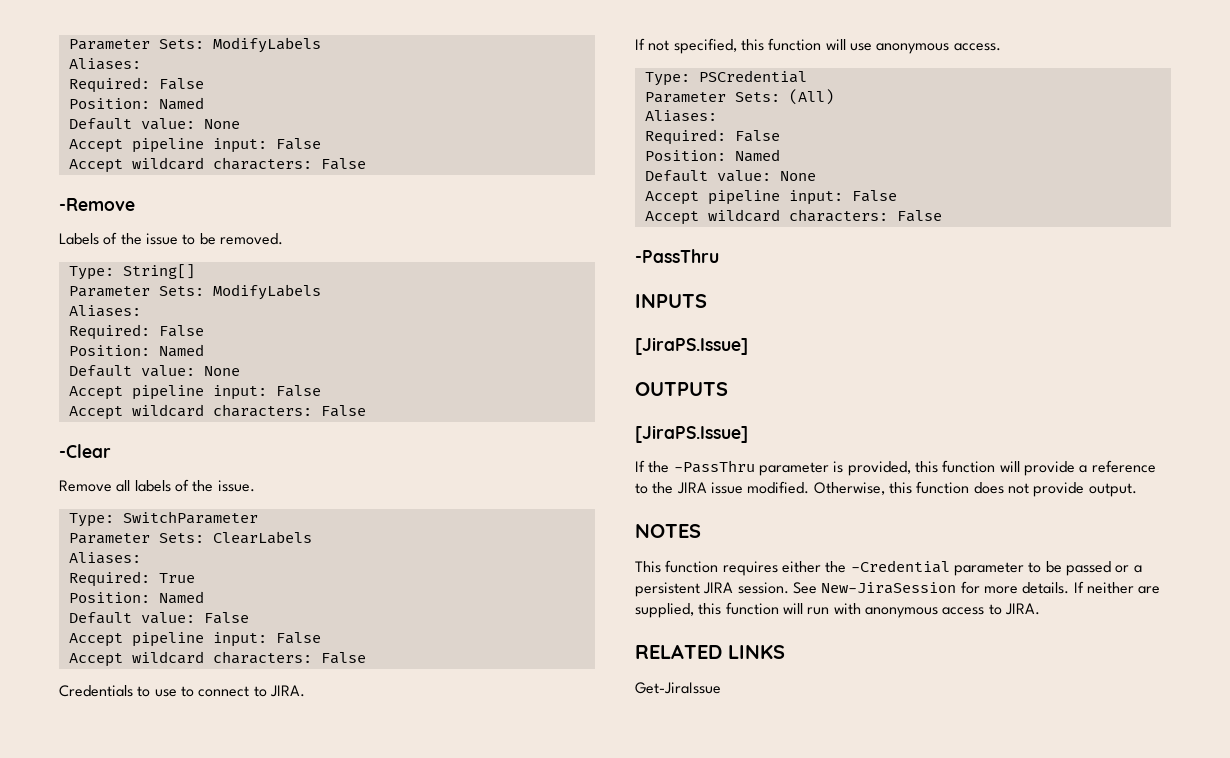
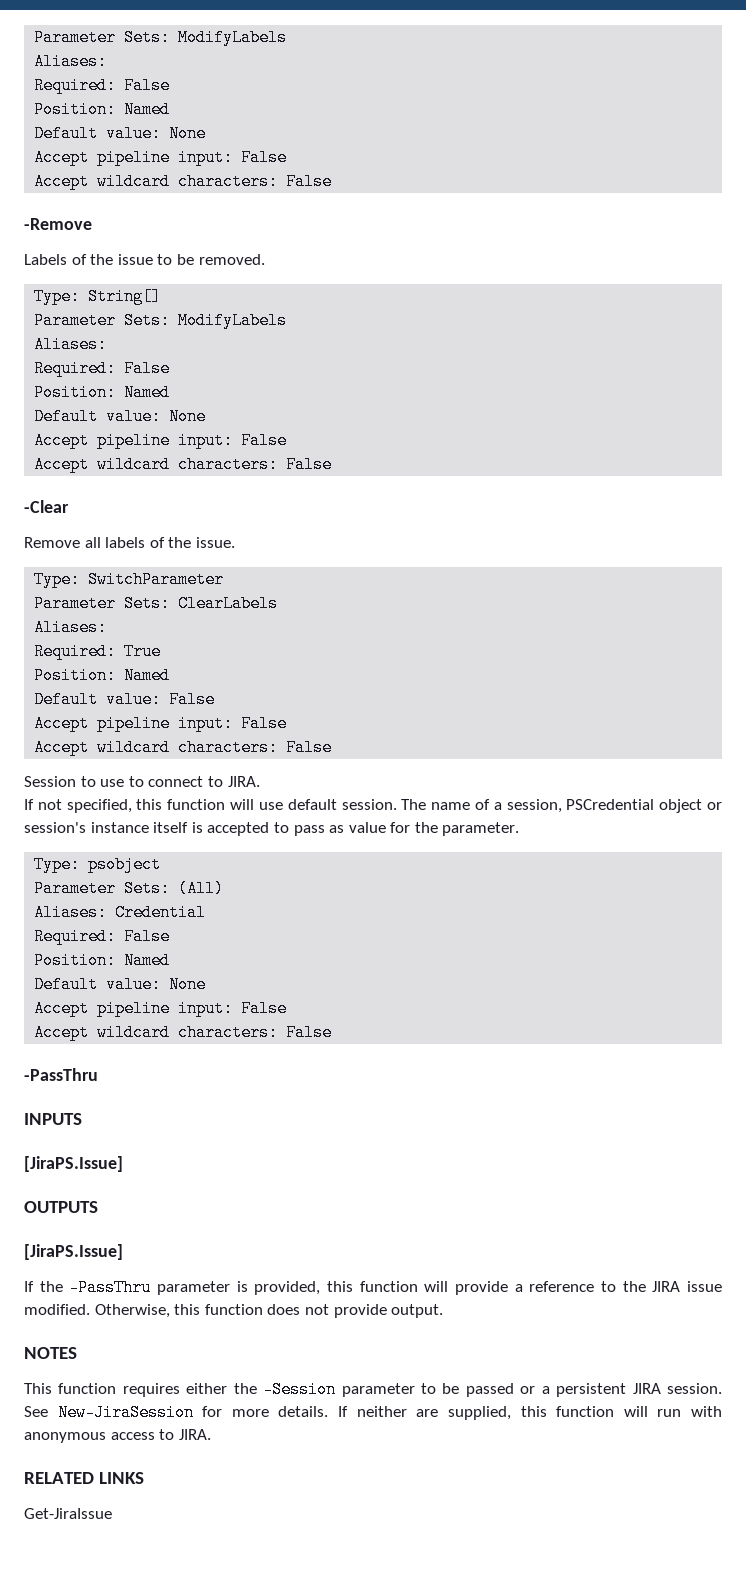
- Credentials to use to connect to JIRA.
+ Session to use to connect to JIRA.
- If not specified, this function will use anonymous access.
- Type: PSCredential
+ If not specified, this function will use default session. The name of a session, PSCredential object or session's instance itself is accepted to pass as value for the parameter.
+ Type: psobject
  Parameter Sets: (All)
- Aliases:
+ Aliases: Credential
- This function requires either the -Credential parameter to be passed or a persistent JIRA session.
+ This function requires either the -Session parameter to be passed or a persistent JIRA session.

